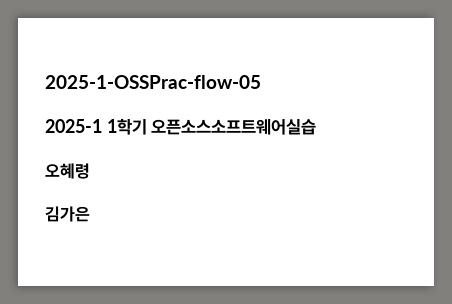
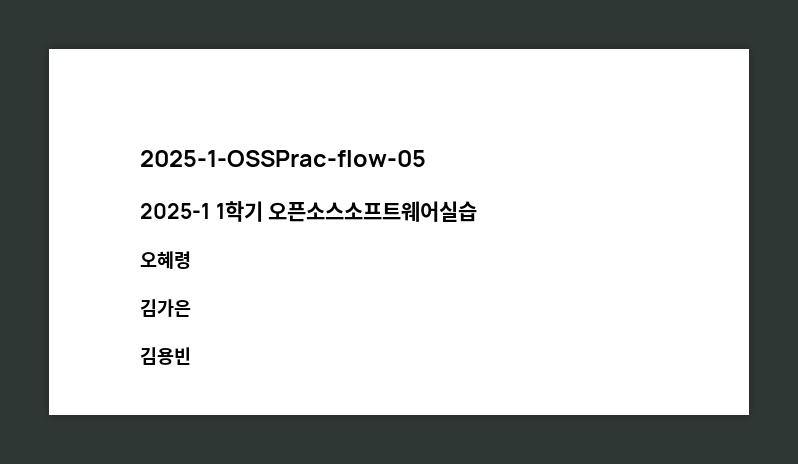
+ 김용빈

